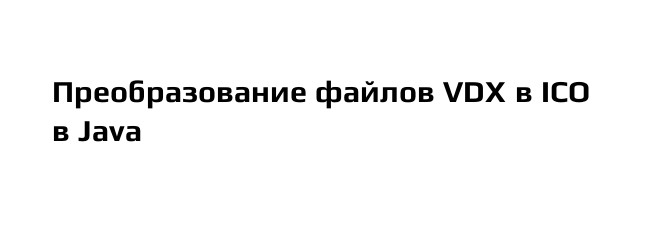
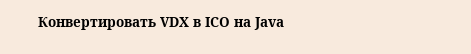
- Преобразование файлов VDX в ICO в Java
+ Конвертировать VDX в ICO на Java

